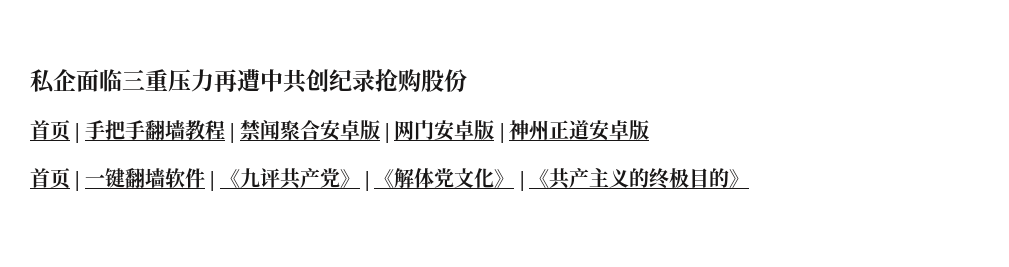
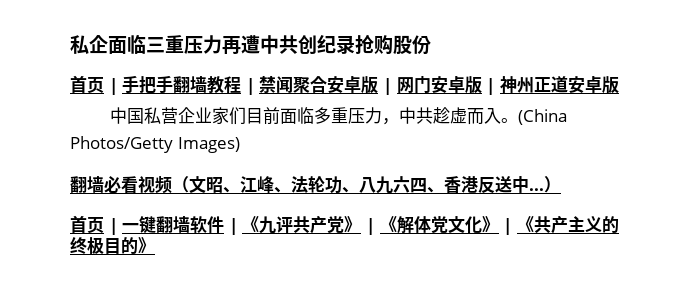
+ 中国私营企业家们目前面临多重压力，中共趁虚而入。(China Photos/Getty Images)
+ 翻墙必看视频（文昭、江峰、法轮功、八九六四、香港反送中...）

